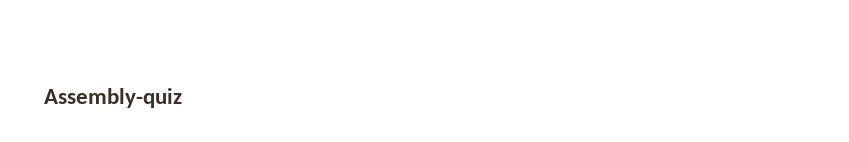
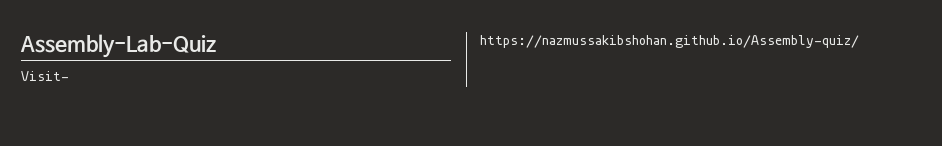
- Assembly-quiz
+ Assembly-Lab-Quiz
+ Visit- https://nazmussakibshohan.github.io/Assembly-quiz/

